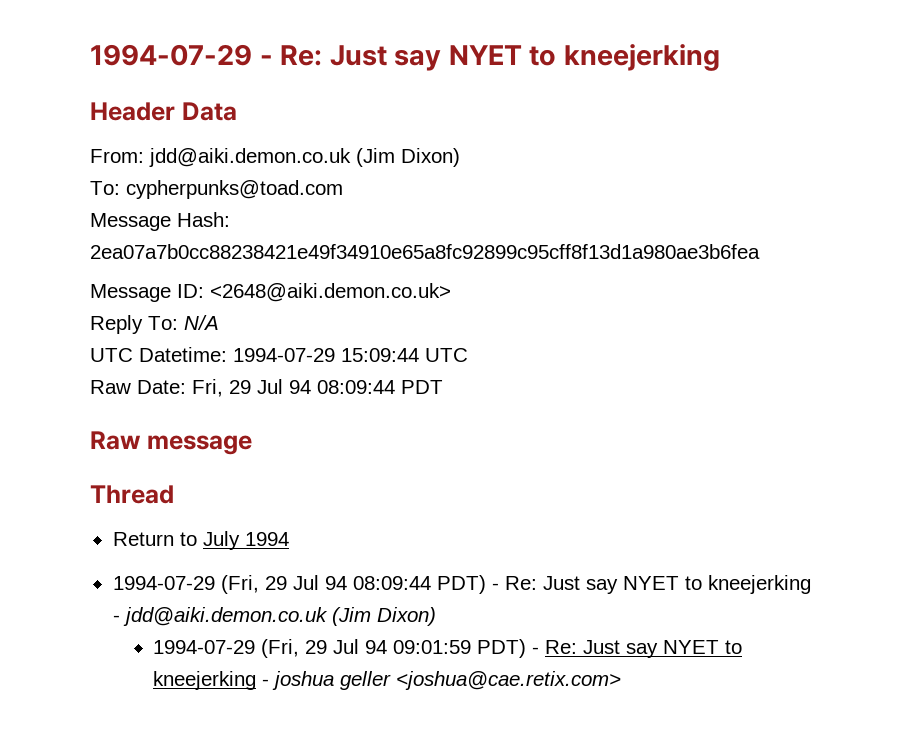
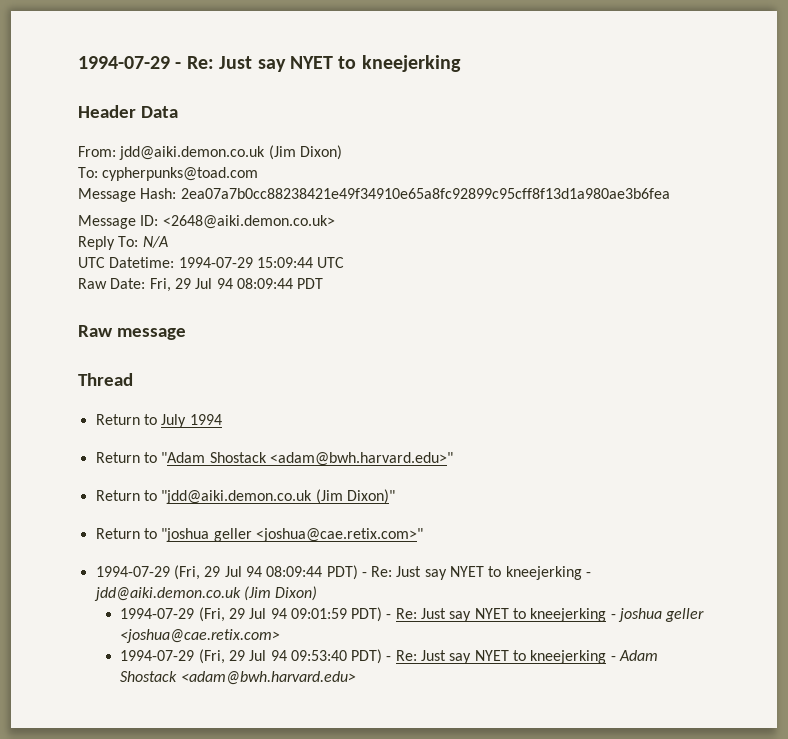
+ Return to "Adam Shostack <adam@bwh.harvard.edu>"
+ Return to "jdd@aiki.demon.co.uk (Jim Dixon)"
+ Return to "joshua geller <joshua@cae.retix.com>"
+ 1994-07-29 (Fri, 29 Jul 94 09:53:40 PDT) - Re: Just say NYET to kneejerking - Adam Shostack <adam@bwh.harvard.edu>

